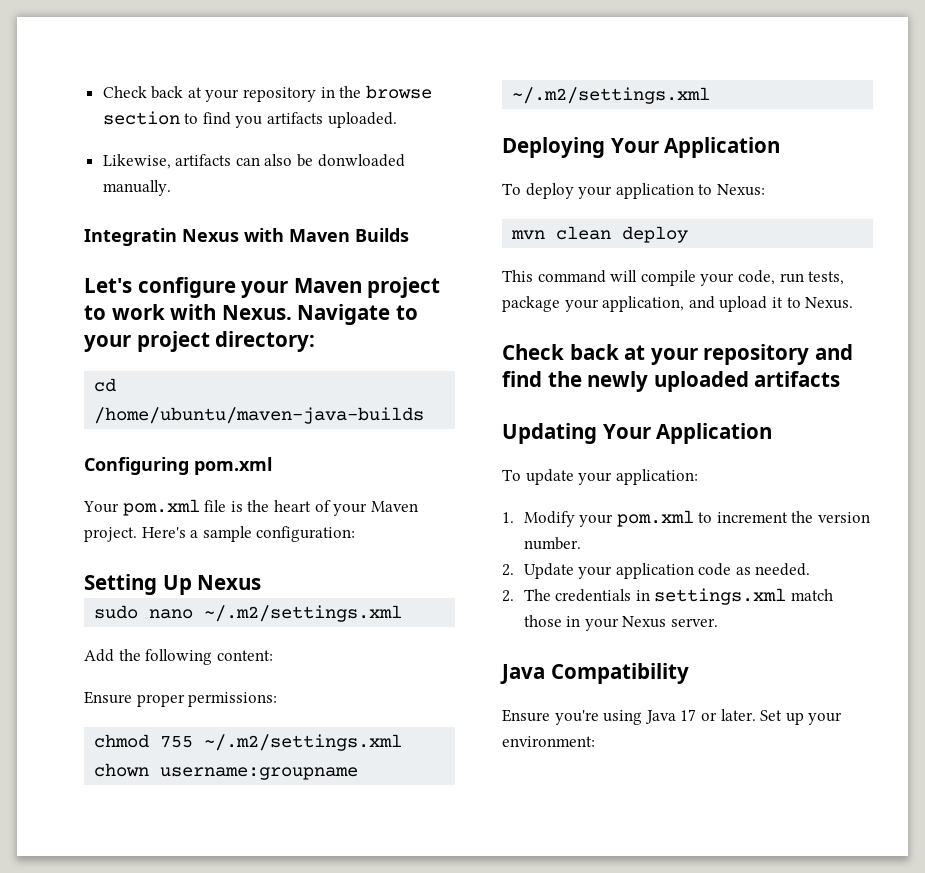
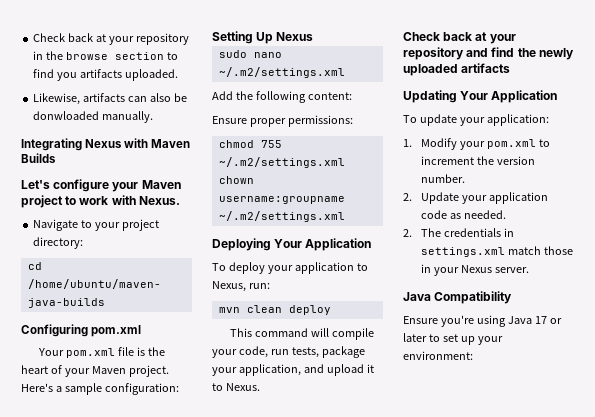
- Integratin Nexus with Maven Builds
+ Integrating Nexus with Maven Builds
- Let's configure your Maven project to work with Nexus. Navigate to your project directory:
+ Let's configure your Maven project to work with Nexus.
+ Navigate to your project directory:
- To deploy your application to Nexus:
+ To deploy your application to Nexus, run:
- Ensure you're using Java 17 or later. Set up your environment:
+ Ensure you're using Java 17 or later to set up your environment:

